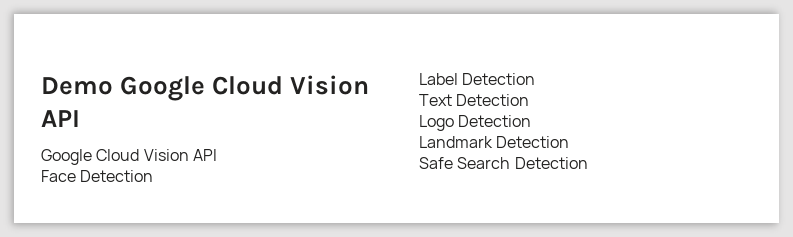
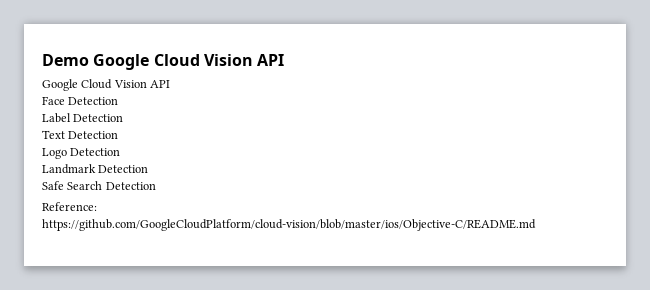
+ Reference:
+ https://github.com/GoogleCloudPlatform/cloud-vision/blob/master/ios/Objective-C/README.md

